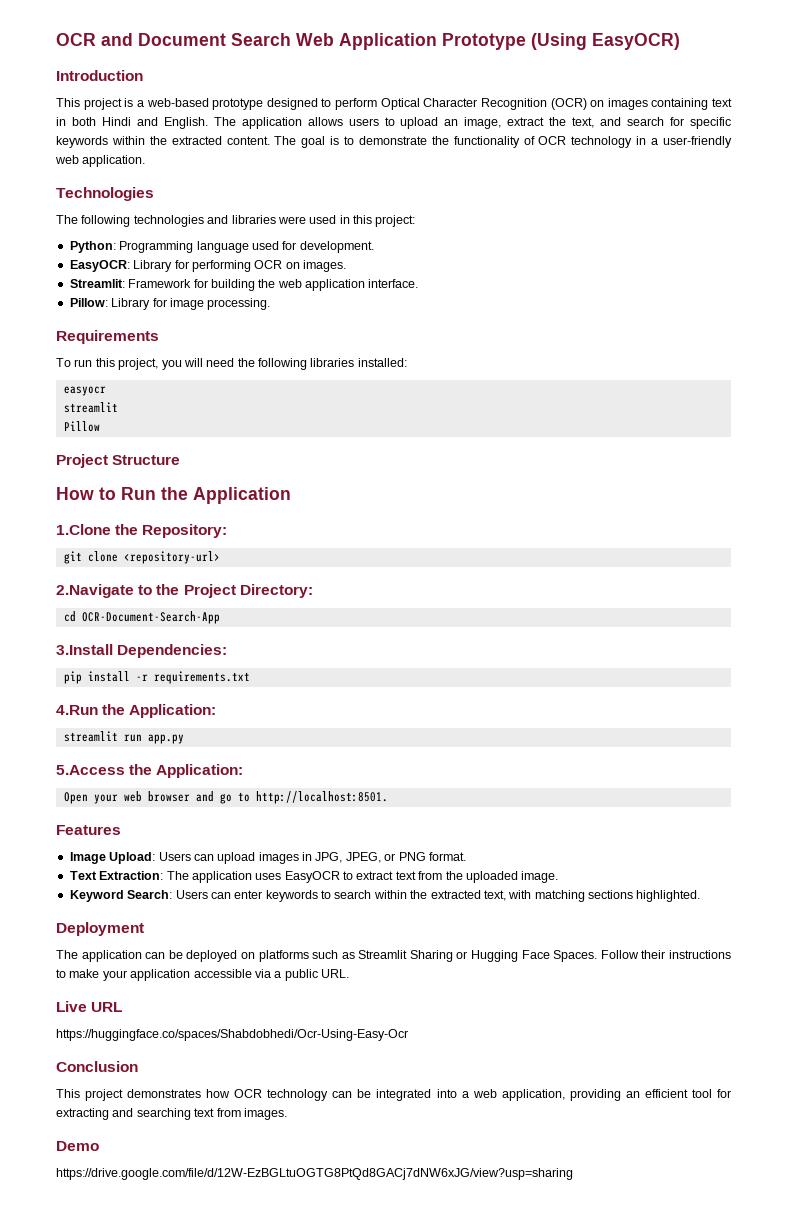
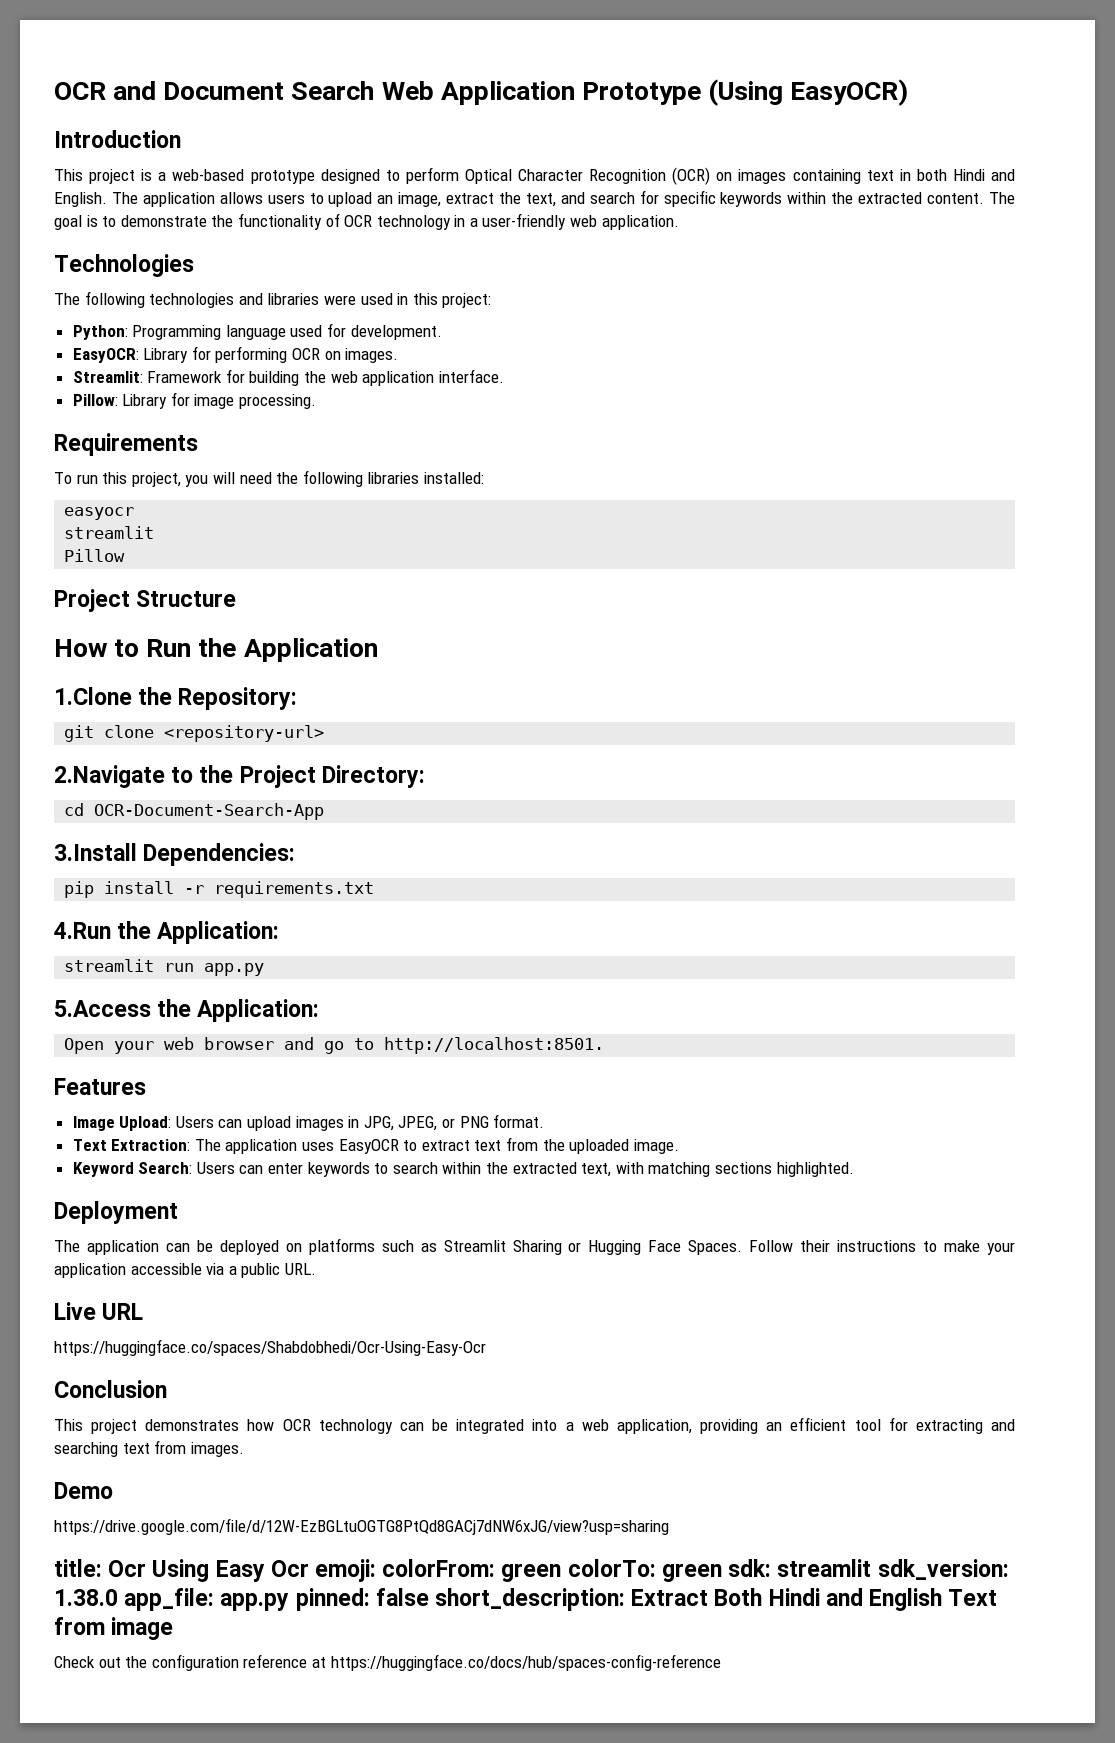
+ title: Ocr Using Easy Ocr emoji: colorFrom: green colorTo: green sdk: streamlit sdk_version: 1.38.0 app_file: app.py pinned: false short_description: Extract Both Hindi and English Text from image
+ Check out the configuration reference at https://huggingface.co/docs/hub/spaces-config-reference

